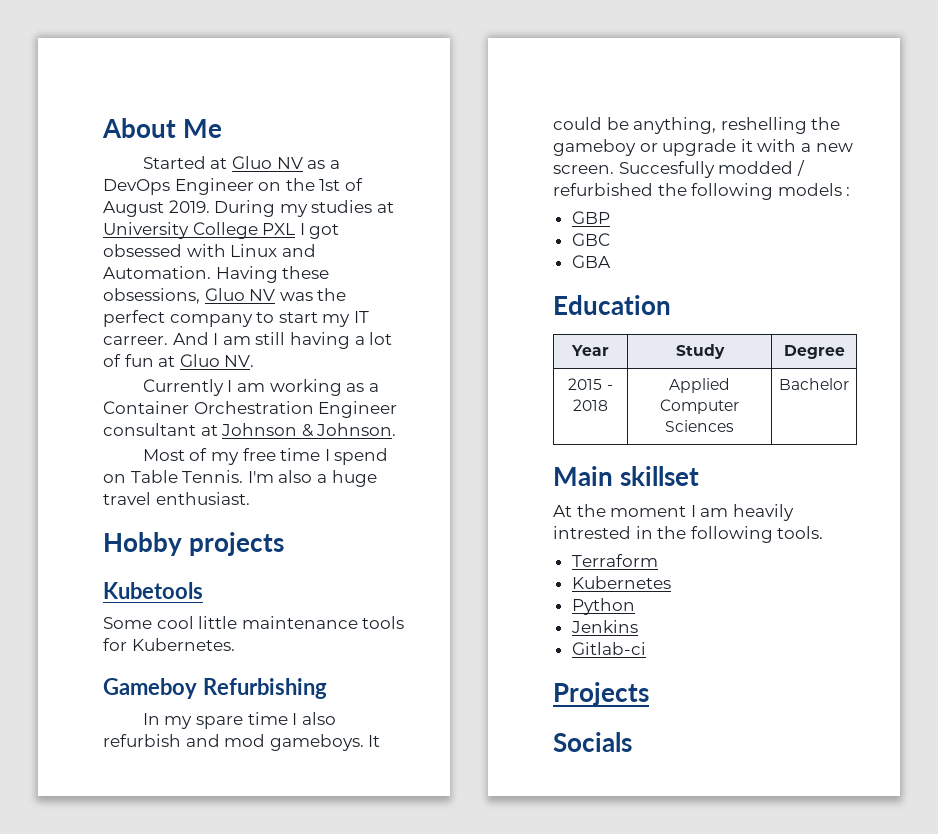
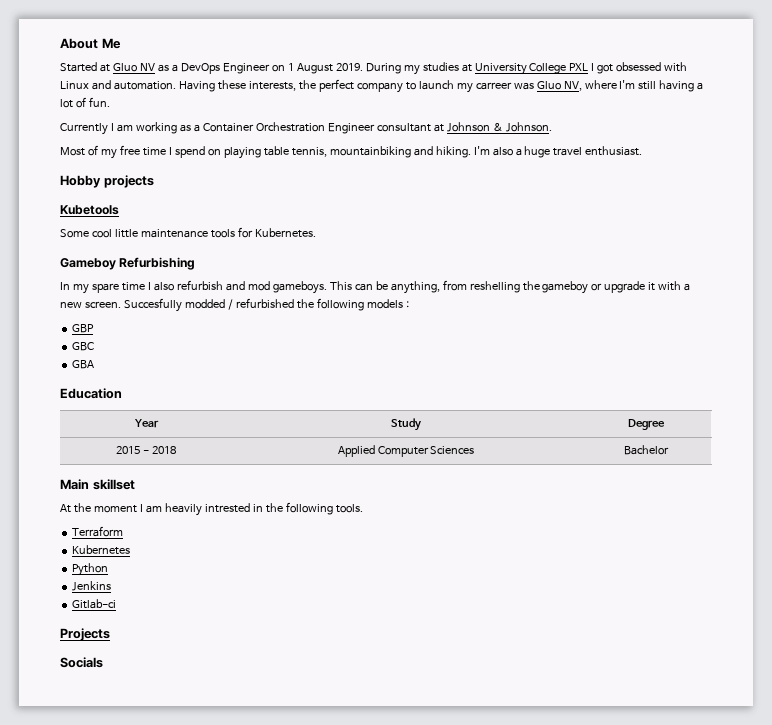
- Started at Gluo NV as a DevOps Engineer on the 1st of August 2019.
+ Started at Gluo NV as a DevOps Engineer on 1 August 2019.
- During my studies at University College PXL I got obsessed with Linux and Automation.
+ During my studies at University College PXL I got obsessed with Linux and automation.
- Having these obsessions, Gluo NV was the perfect company to start my IT carreer. And I am still having a lot of fun at Gluo NV.
+ Having these interests, the perfect company to launch my carreer was Gluo NV, where I'm still having a lot of fun.
- Most of my free time I spend on Table Tennis.
+ Most of my free time I spend on playing table tennis, mountainbiking and hiking.
- It could be anything, reshelling the gameboy or upgrade it with a new screen.
+ This can be anything, from reshelling the gameboy or upgrade it with a new screen.

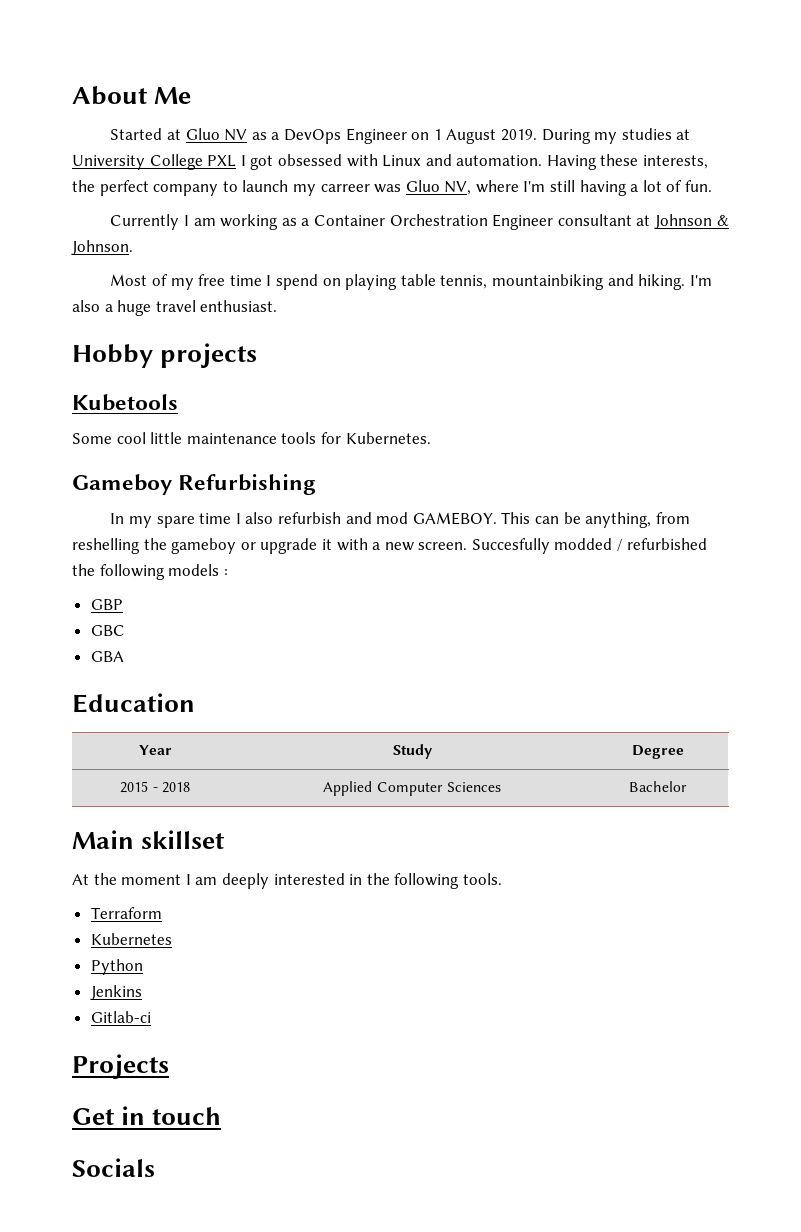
- In my spare time I also refurbish and mod gameboys.
+ In my spare time I also refurbish and mod GAMEBOY.
- At the moment I am heavily intrested in the following tools.
+ At the moment I am deeply interested in the following tools.
+ Get in touch

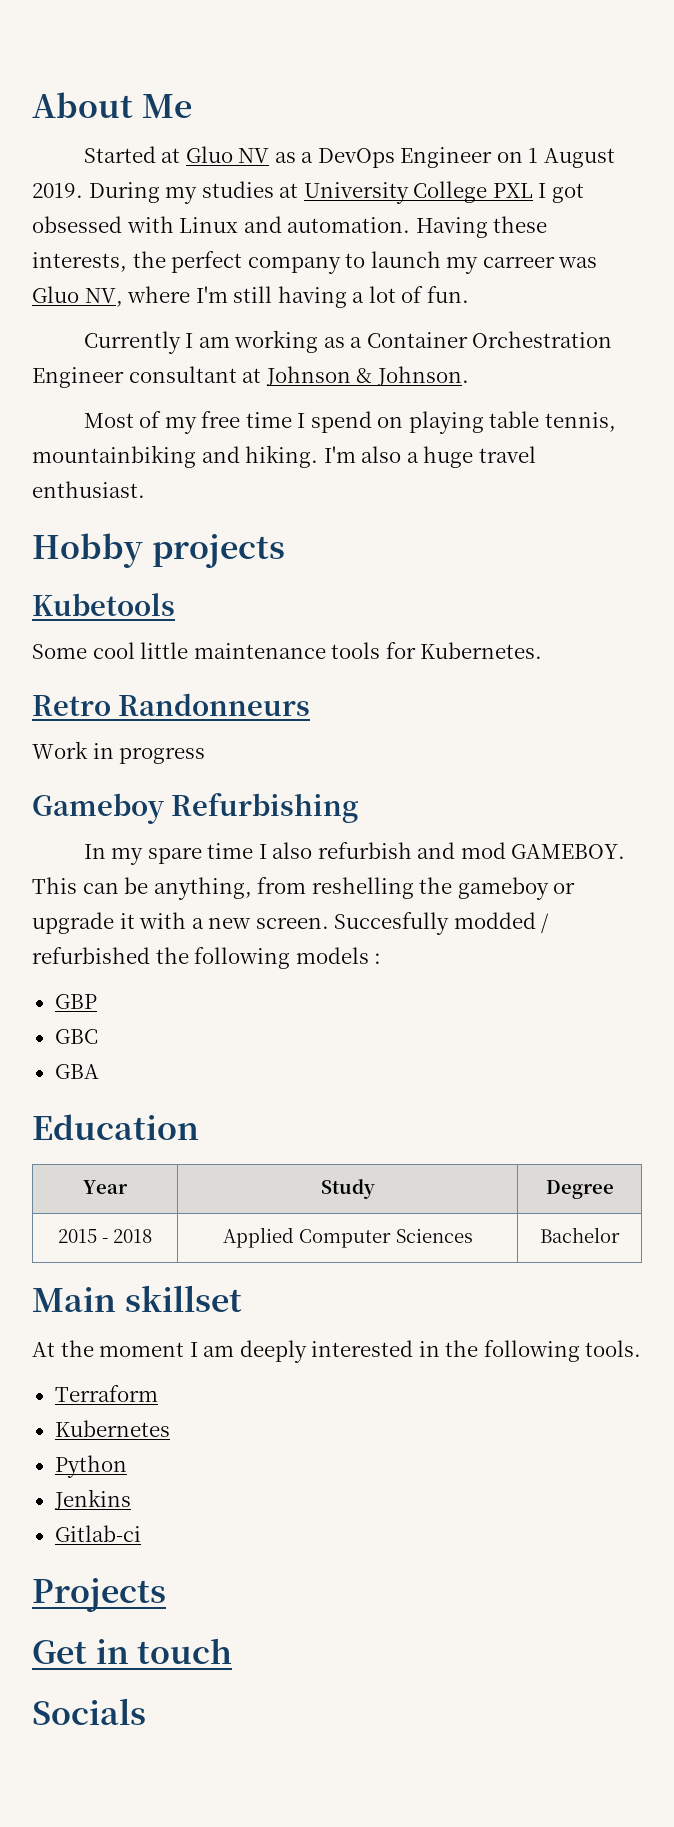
+ Retro Randonneurs
+ Work in progress

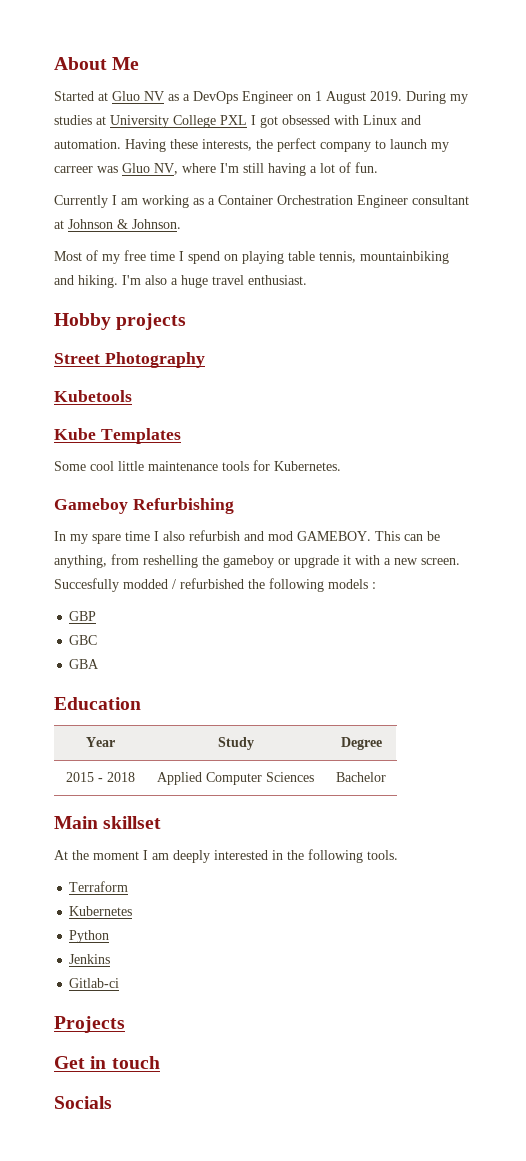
+ Street Photography
+ Kube Templates
- Retro Randonneurs
- Work in progress

